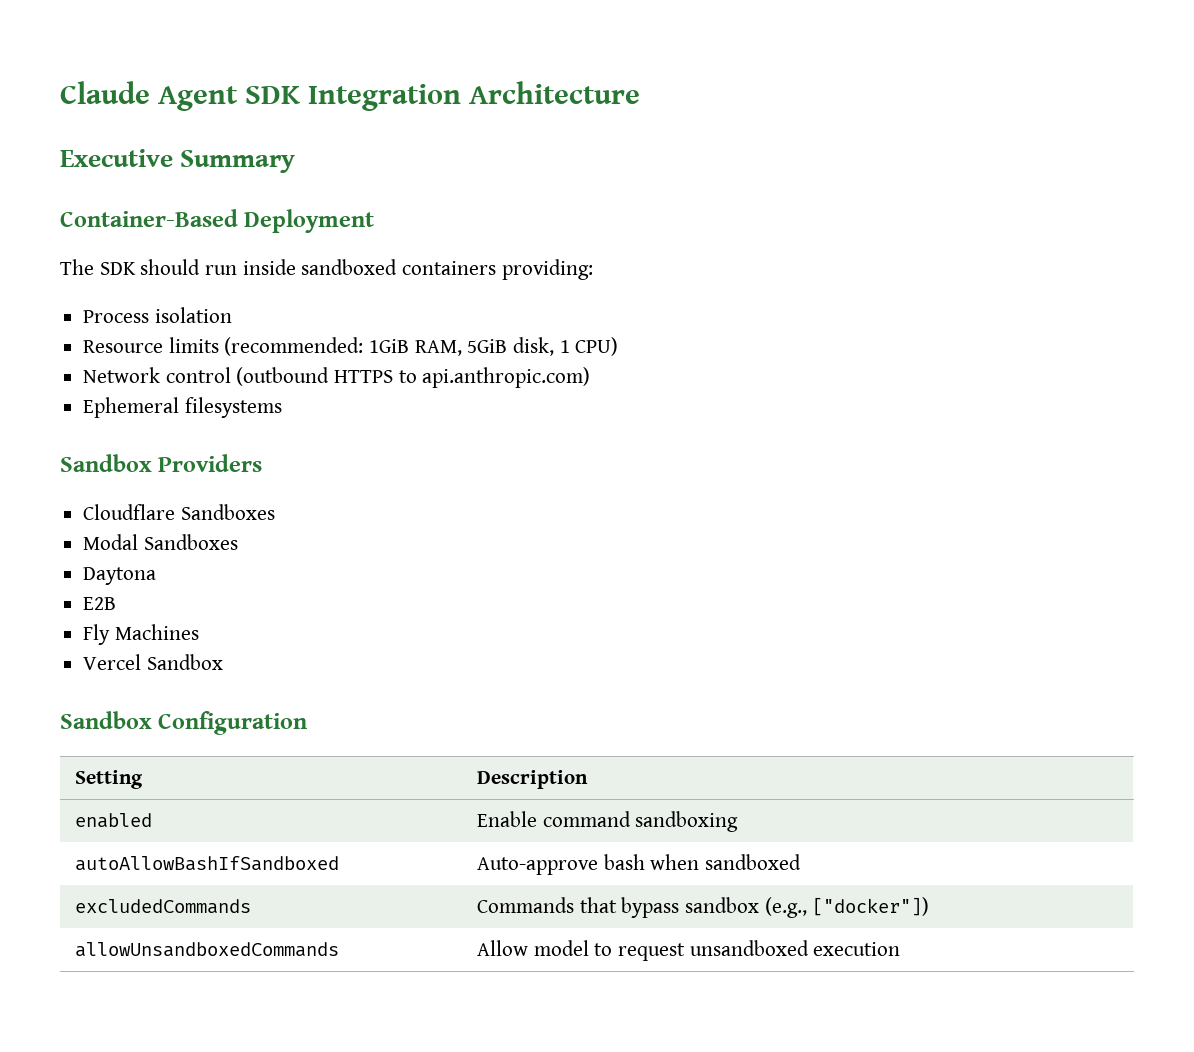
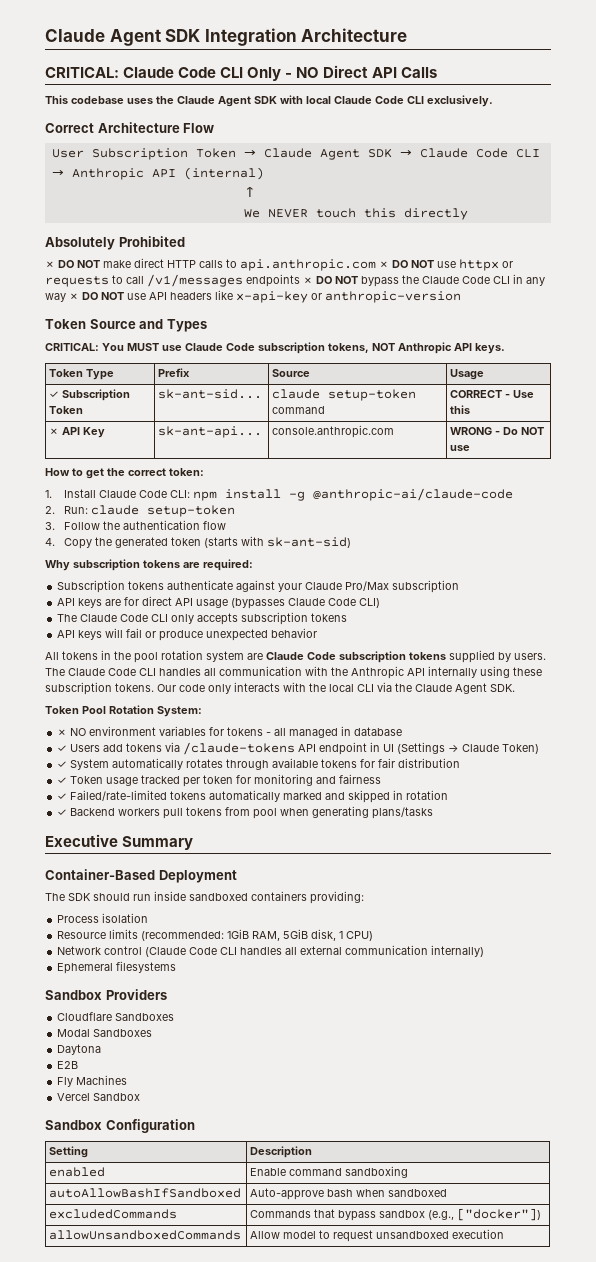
+ CRITICAL: Claude Code CLI Only - NO Direct API Calls
+ This codebase uses the Claude Agent SDK with local Claude Code CLI exclusively.
+ Correct Architecture Flow
+ User Subscription Token → Claude Agent SDK → Claude Code CLI → Anthropic API (internal)
+ ↑
+ We NEVER touch this directly
+ Absolutely Prohibited
+ ✗ DO NOT make direct HTTP calls to api.anthropic.com ✗ DO NOT use httpx or requests to call /v1/messages endpoints ✗ DO NOT bypass the Claude Code CLI in any way ✗ DO NOT use API headers like x-api-key or anthropic-version
+ Token Source and Types
+ CRITICAL: You MUST use Claude Code subscription tokens, NOT Anthropic API keys.
+ Token Type | Prefix | Source | Usage
+ ✓ Subscription Token | sk-ant-sid... | claude setup-token command | CORRECT - Use this
+ ✗ API Key | sk-ant-api... | console.anthropic.com | WRONG - Do NOT use
+ How to get the correct token:
+ 1. Install Claude Code CLI: npm install -g @anthropic-ai/claude-code
+ 2. Run: claude setup-token
+ 3. Follow the authentication flow
+ 4. Copy the generated token (starts with sk-ant-sid)
+ Why subscription tokens are required:
+ Subscription tokens authenticate against your Claude Pro/Max subscription
+ API keys are for direct API usage (bypasses Claude Code CLI)
+ The Claude Code CLI only accepts subscription tokens
+ API keys will fail or produce unexpected behavior
+ All tokens in the pool rotation system are Claude Code subscription tokens supplied by users. The Claude Code CLI handles all communication with the Anthropic API internally using these subscription tokens. Our code only interacts with the local CLI via the Claude Agent SDK.
+ Token Pool Rotation System:
+ ✗ NO environment variables for tokens - all managed in database
+ ✓ Users add tokens via /claude-tokens API endpoint in UI (Settings → Claude Token)
+ ✓ System automatically rotates through available tokens for fair distribution
+ ✓ Token usage tracked per token for monitoring and fairness
+ ✓ Failed/rate-limited tokens automatically marked and skipped in rotation
+ ✓ Backend workers pull tokens from pool when generating plans/tasks
- Network control (outbound HTTPS to api.anthropic.com)
+ Network control (Claude Code CLI handles all external communication internally)

